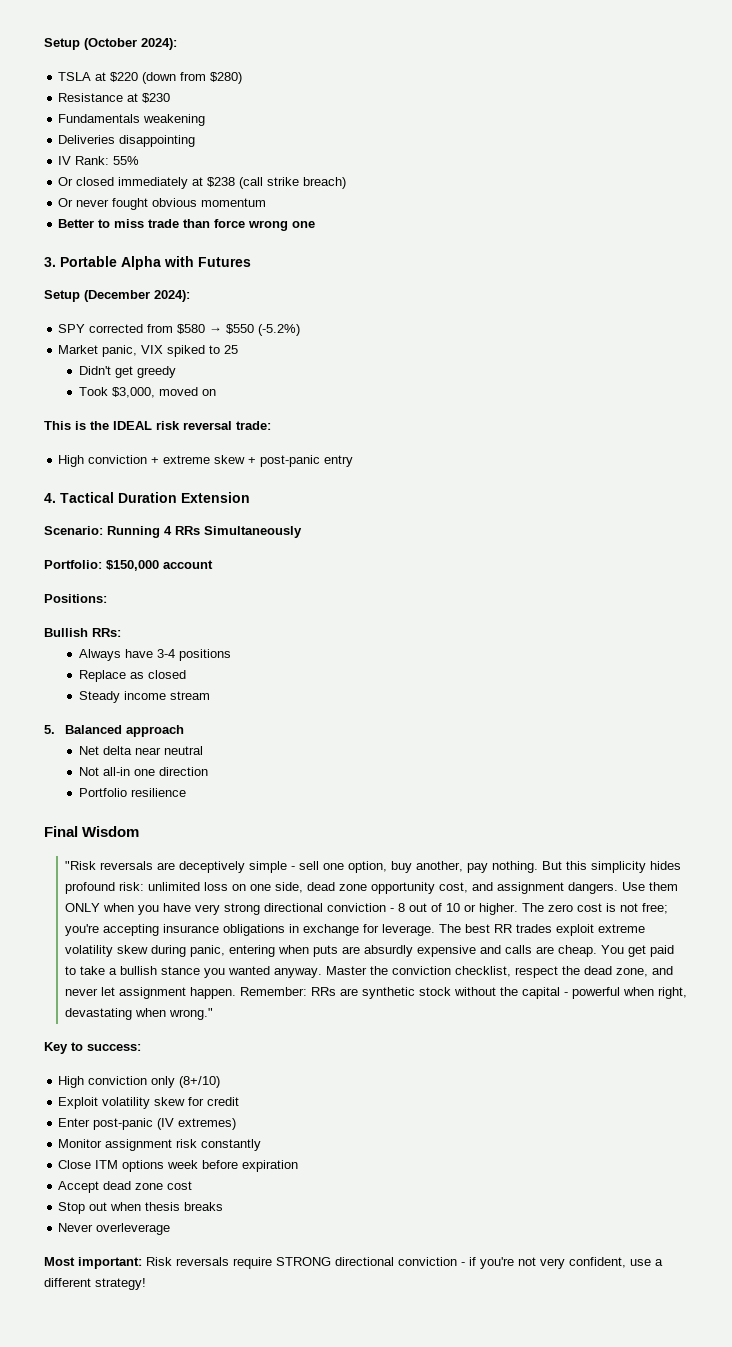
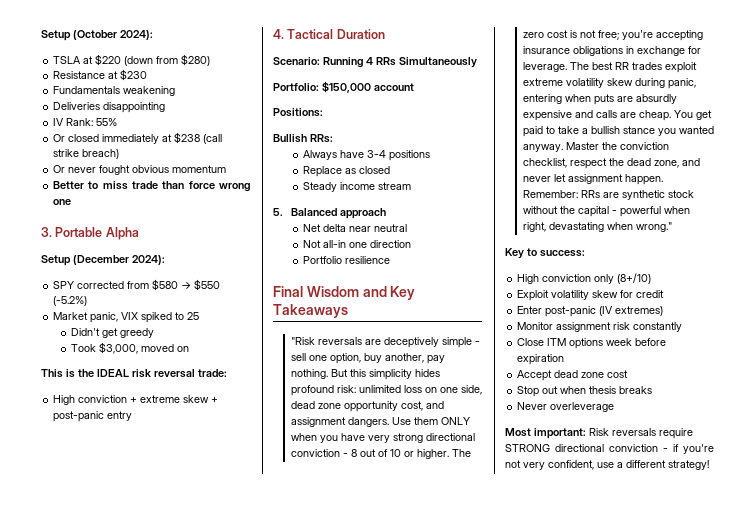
- 3. Portable Alpha with Futures
+ 3. Portable Alpha
- 4. Tactical Duration Extension
+ 4. Tactical Duration
- Final Wisdom
+ Final Wisdom and Key Takeaways

